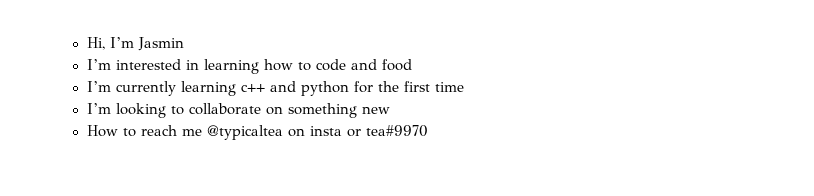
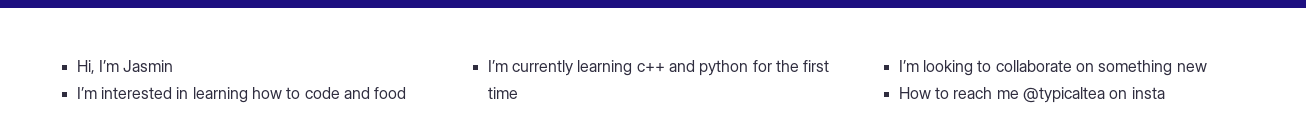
- How to reach me @typicaltea on insta or tea#9970
+ How to reach me @typicaltea on insta

